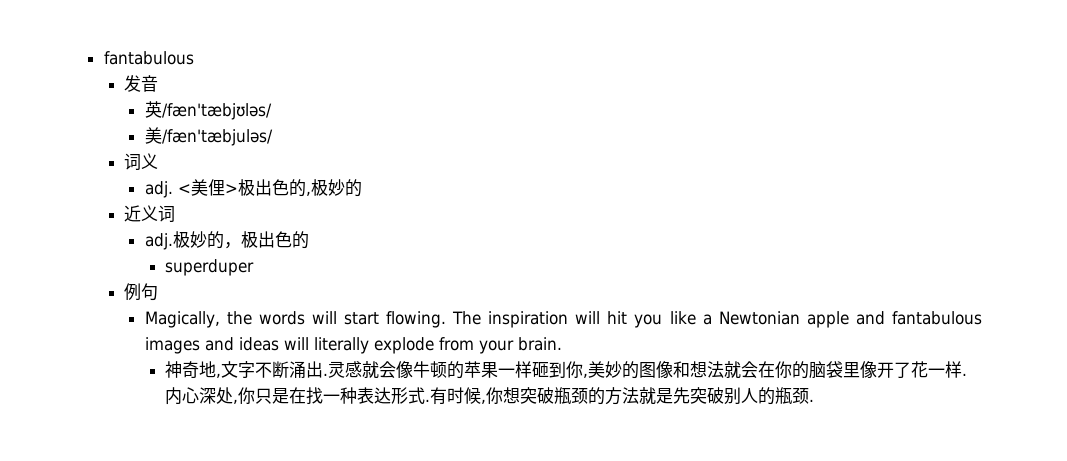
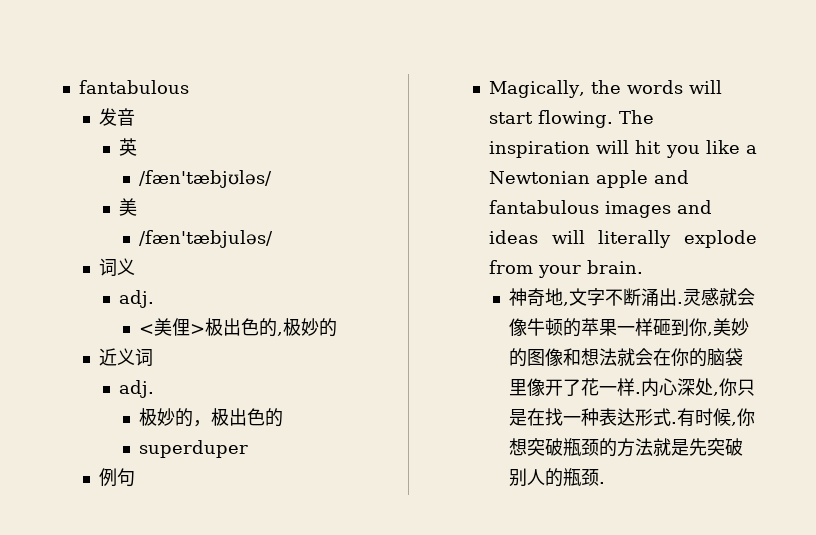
- 英/fæn'tæbjʊləs/
- 美/fæn'tæbjuləs/
+ 英
+ /fæn'tæbjʊləs/
+ 美
+ /fæn'tæbjuləs/
  词义
- adj. <美俚>极出色的,极妙的
+ adj.
+ <美俚>极出色的,极妙的
  近义词
- adj.极妙的，极出色的
+ adj.
+ 极妙的，极出色的

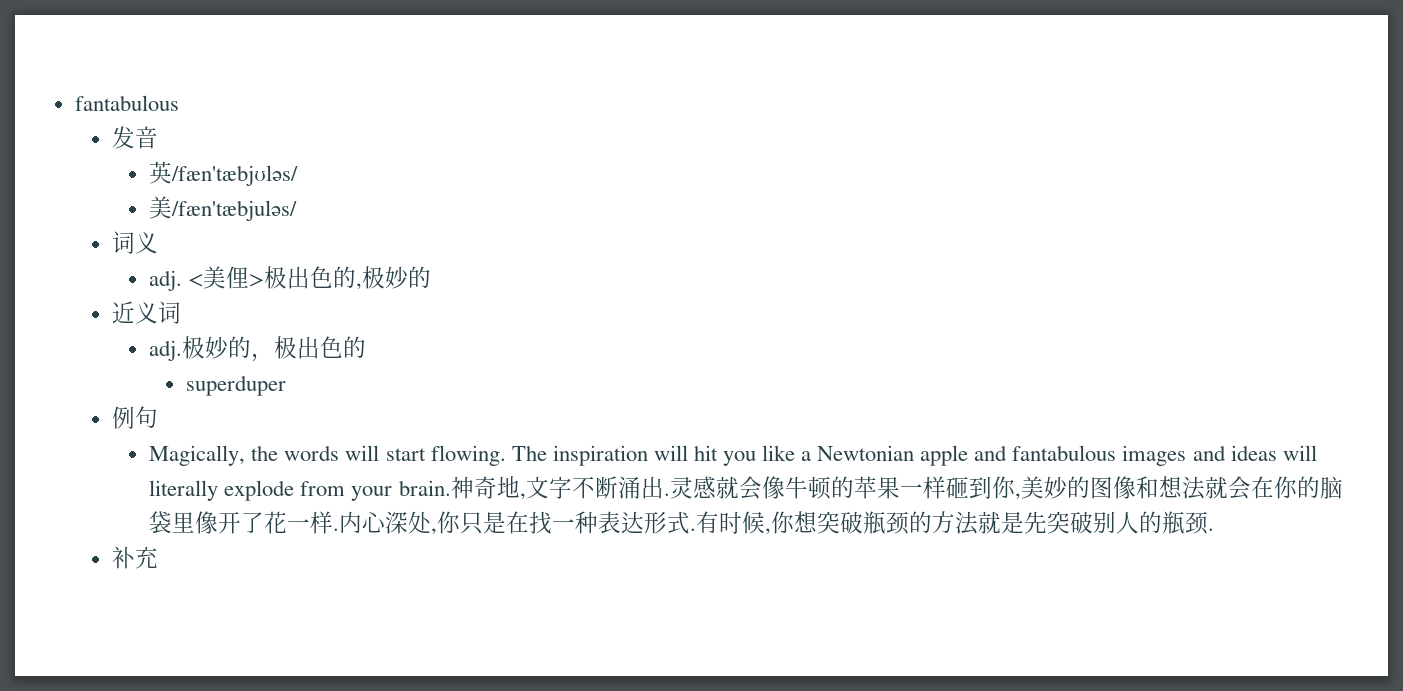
- 英
- /fæn'tæbjʊləs/
- 美
- /fæn'tæbjuləs/
+ 英/fæn'tæbjʊləs/
+ 美/fæn'tæbjuləs/
  词义
- adj.
- <美俚>极出色的,极妙的
+ adj. <美俚>极出色的,极妙的
  近义词
- adj.
- 极妙的，极出色的
+ adj.极妙的，极出色的
- The inspiration will hit you like a Newtonian apple and fantabulous images and ideas will literally explode from your brain.
- 神奇地,文字不断涌出.
+ The inspiration will hit you like a Newtonian apple and fantabulous images and ideas will literally explode from your brain.神奇地,文字不断涌出.
+ 补充

